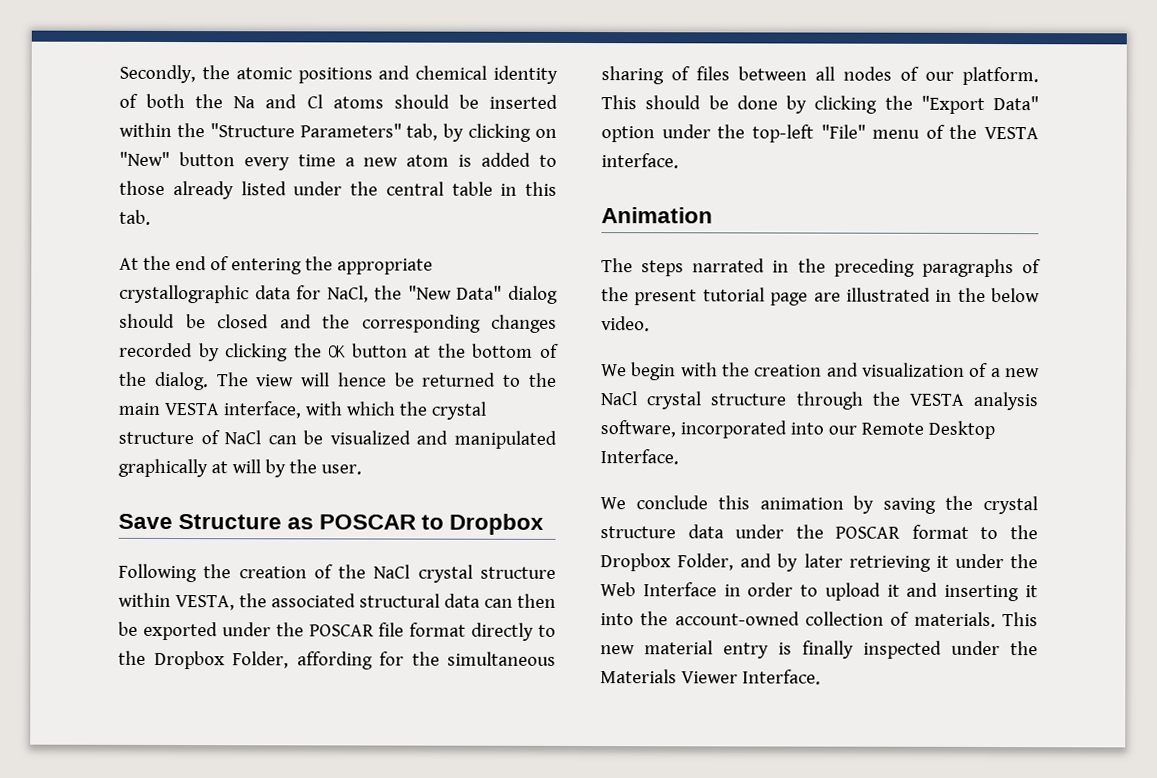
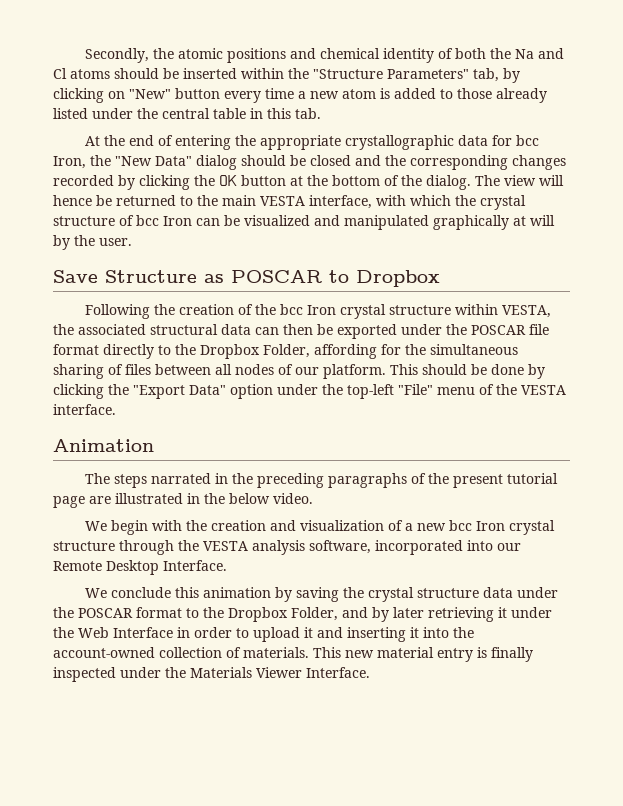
- At the end of entering the appropriate crystallographic data for NaCl, the "New Data" dialog should be closed and the corresponding changes recorded by clicking the OK button at the bottom of the dialog.
+ At the end of entering the appropriate crystallographic data for bcc Iron, the "New Data" dialog should be closed and the corresponding changes recorded by clicking the OK button at the bottom of the dialog.
- The view will hence be returned to the main VESTA interface, with which the crystal structure of NaCl can be visualized and manipulated graphically at will by the user.
+ The view will hence be returned to the main VESTA interface, with which the crystal structure of bcc Iron can be visualized and manipulated graphically at will by the user.
- Following the creation of the NaCl crystal structure within VESTA, the associated structural data can then be exported under the POSCAR file format directly to the Dropbox Folder, affording for the simultaneous sharing of files between all nodes of our platform.
+ Following the creation of the bcc Iron crystal structure within VESTA, the associated structural data can then be exported under the POSCAR file format directly to the Dropbox Folder, affording for the simultaneous sharing of files between all nodes of our platform.
- We begin with the creation and visualization of a new NaCl crystal structure through the VESTA analysis software, incorporated into our Remote Desktop Interface.
+ We begin with the creation and visualization of a new bcc Iron crystal structure through the VESTA analysis software, incorporated into our Remote Desktop Interface.

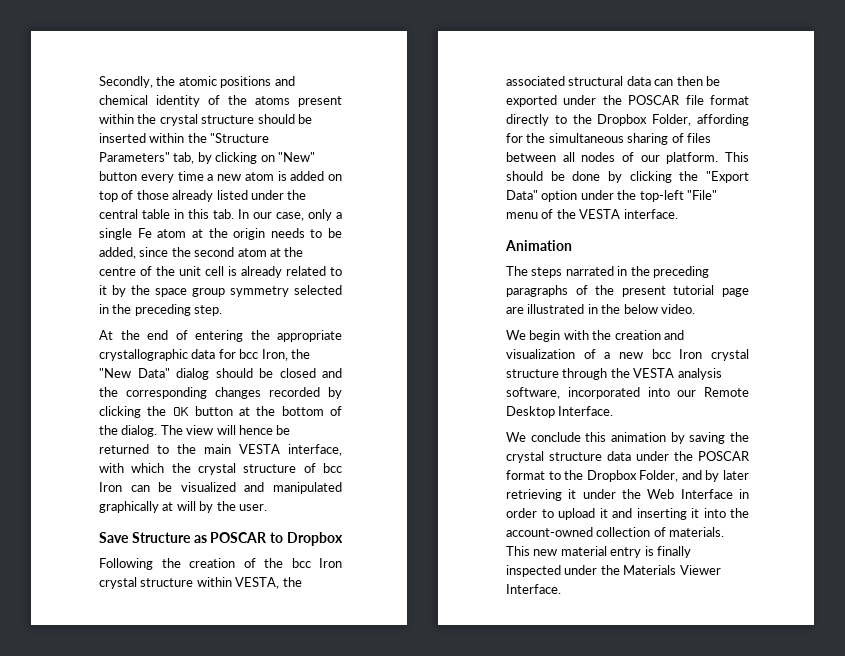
- Secondly, the atomic positions and chemical identity of both the Na and Cl atoms should be inserted within the "Structure Parameters" tab, by clicking on "New" button every time a new atom is added to those already listed under the central table in this tab.
+ Secondly, the atomic positions and chemical identity of the atoms present within the crystal structure should be inserted within the "Structure Parameters" tab, by clicking on "New" button every time a new atom is added on top of those already listed under the central table in this tab. In our case, only a single Fe atom at the origin needs to be added, since the second atom at the centre of the unit cell is already related to it by the space group symmetry selected in the preceding step.

